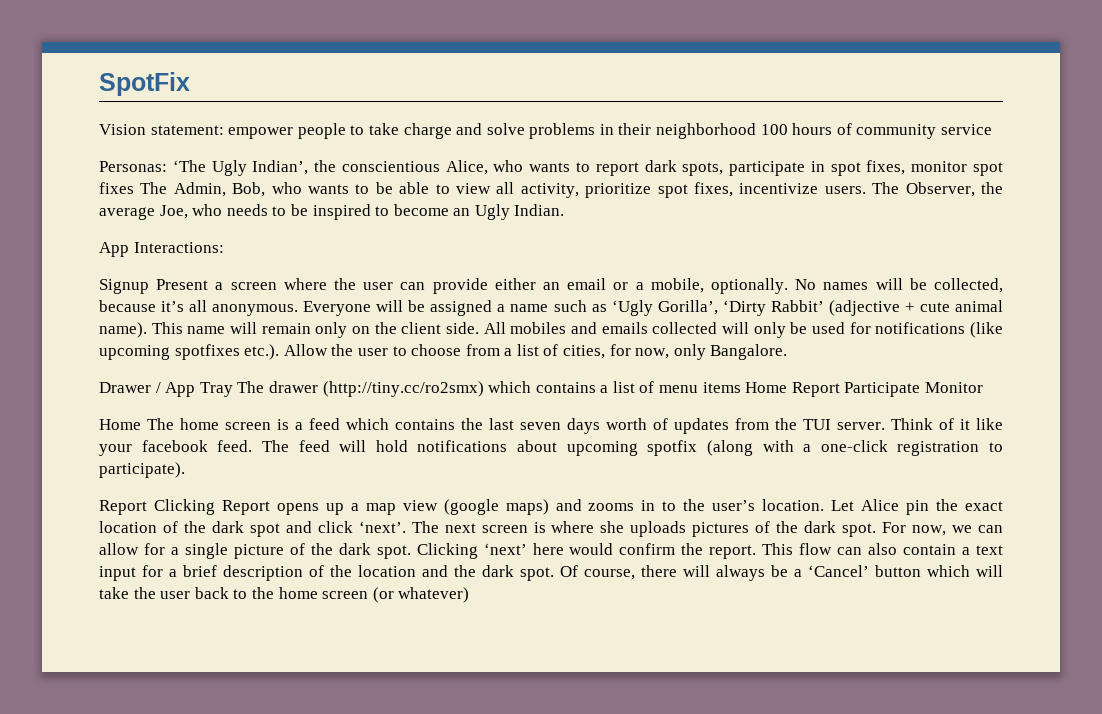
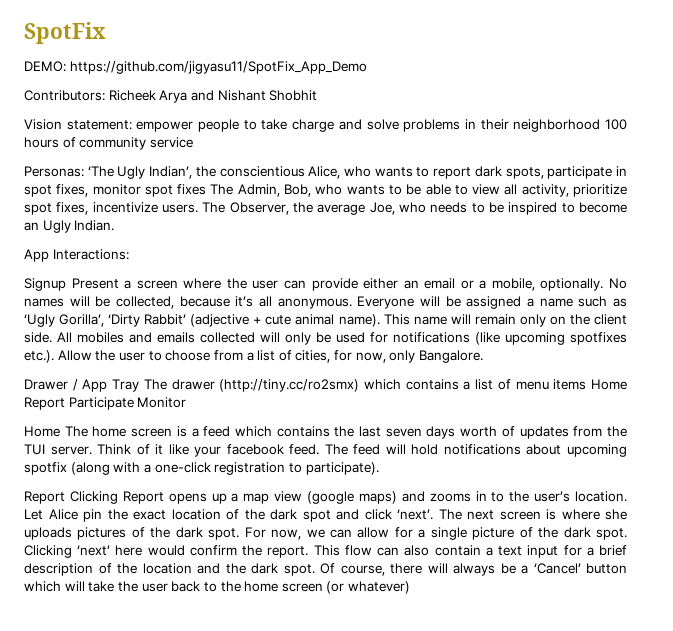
+ DEMO: https://github.com/jigyasu11/SpotFix_App_Demo
+ Contributors: Richeek Arya and Nishant Shobhit

